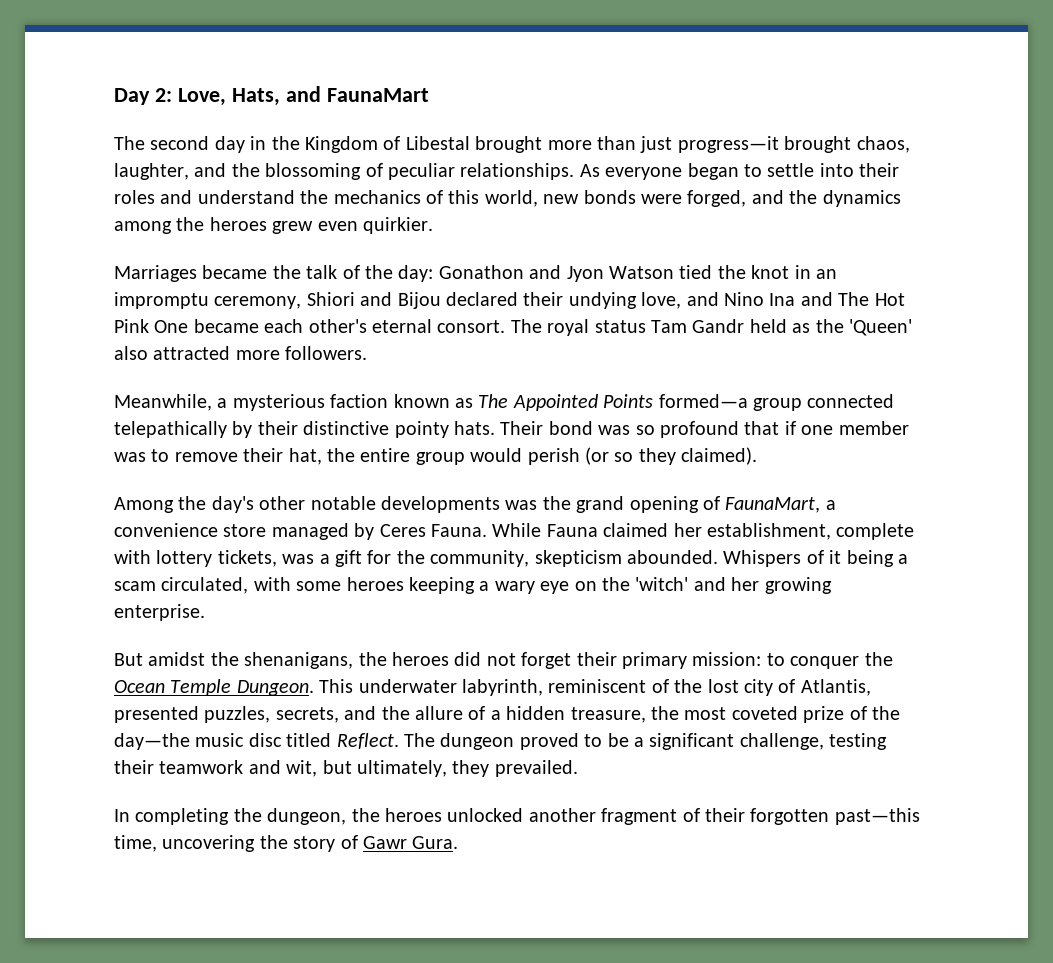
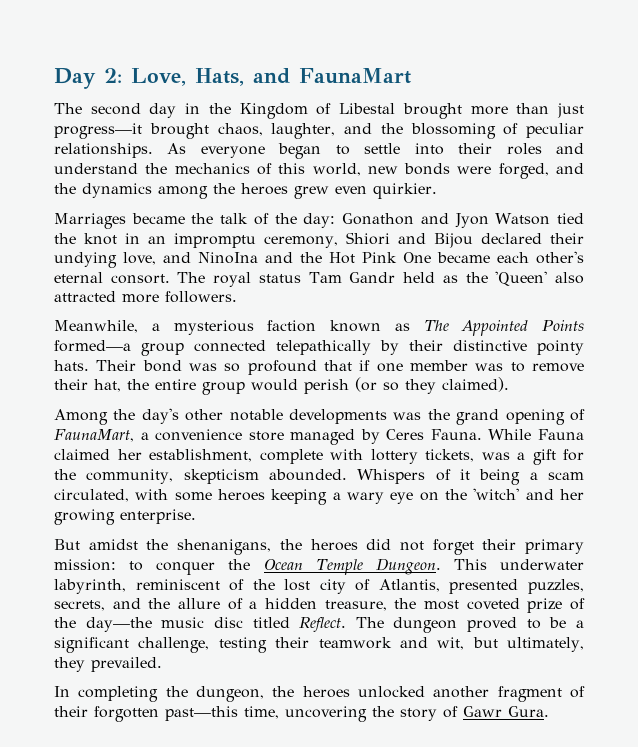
- Marriages became the talk of the day: Gonathon and Jyon Watson tied the knot in an impromptu ceremony, Shiori and Bijou declared their undying love, and Nino Ina and The Hot Pink One became each other's eternal consort.
+ Marriages became the talk of the day: Gonathon and Jyon Watson tied the knot in an impromptu ceremony, Shiori and Bijou declared their undying love, and NinoIna and the Hot Pink One became each other's eternal consort.

